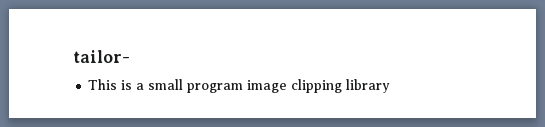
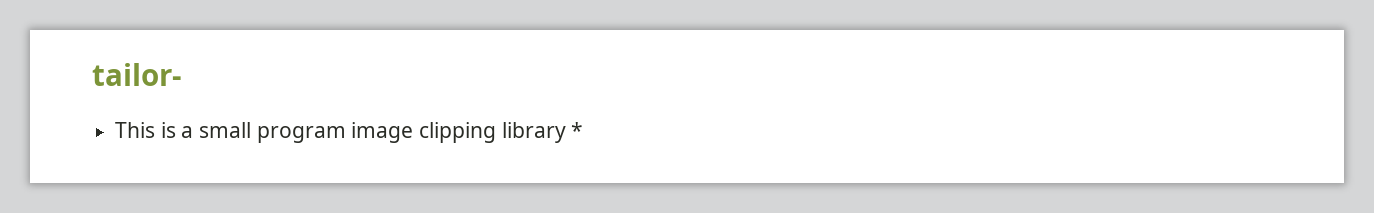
- This is a small program image clipping library
+ This is a small program image clipping library *

